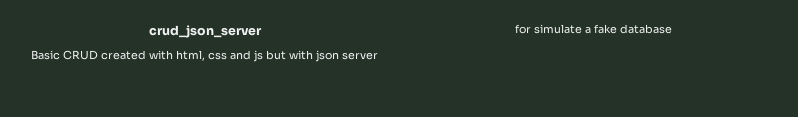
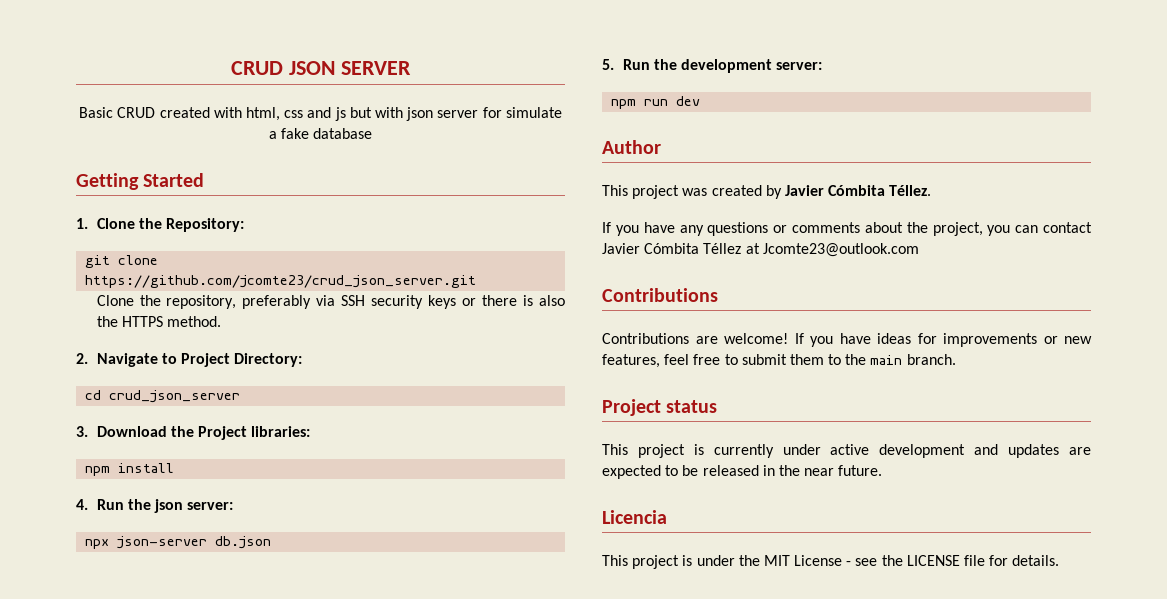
- crud_json_server
+ CRUD JSON SERVER
+ Getting Started
+ 1. Clone the Repository:
+ git clone https://github.com/jcomte23/crud_json_server.git
+ Clone the repository, preferably via SSH security keys or there is also the HTTPS method.
+ 2. Navigate to Project Directory:
+ cd crud_json_server
+ 3. Download the Project libraries:
+ npm install
+ 4. Run the json server:
+ npx json-server db.json
+ 5. Run the development server:
+ npm run dev
+ Author
+ This project was created by Javier Cómbita Téllez.
+ If you have any questions or comments about the project, you can contact Javier Cómbita Téllez at Jcomte23@outlook.com
+ Contributions
+ Contributions are welcome! If you have ideas for improvements or new features, feel free to submit them to the main branch.
+ Project status
+ This project is currently under active development and updates are expected to be released in the near future.
+ Licencia
+ This project is under the MIT License - see the LICENSE file for details.

